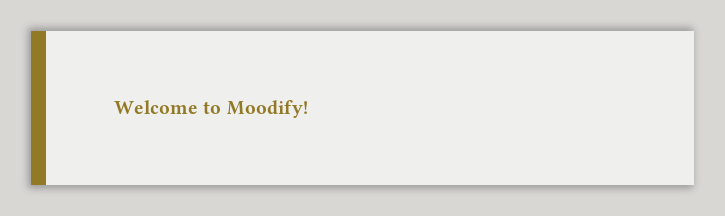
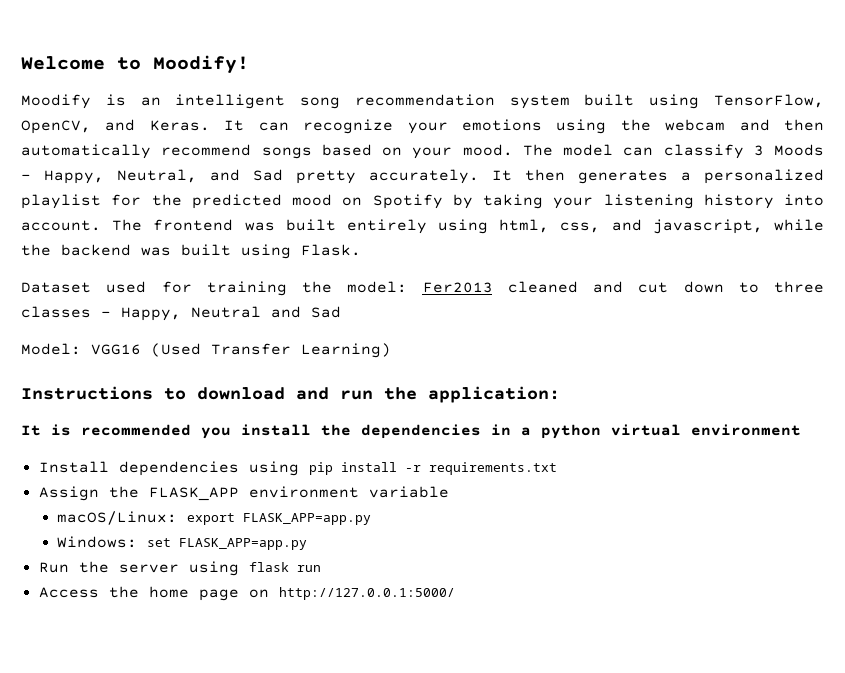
+ Moodify is an intelligent song recommendation system built using TensorFlow, OpenCV, and Keras. It can recognize your emotions using the webcam and then automatically recommend songs based on your mood. The model can classify 3 Moods - Happy, Neutral, and Sad pretty accurately. It then generates a personalized playlist for the predicted mood on Spotify by taking your listening history into account. The frontend was built entirely using html, css, and javascript, while the backend was built using Flask.
+ Dataset used for training the model: Fer2013 cleaned and cut down to three classes - Happy, Neutral and Sad
+ Model: VGG16 (Used Transfer Learning)
+ Instructions to download and run the application:
+ It is recommended you install the dependencies in a python virtual environment
+ Install dependencies using pip install -r requirements.txt
+ Assign the FLASK_APP environment variable
+ macOS/Linux: export FLASK_APP=app.py
+ Windows: set FLASK_APP=app.py
+ Run the server using flask run
+ Access the home page on http://127.0.0.1:5000/

